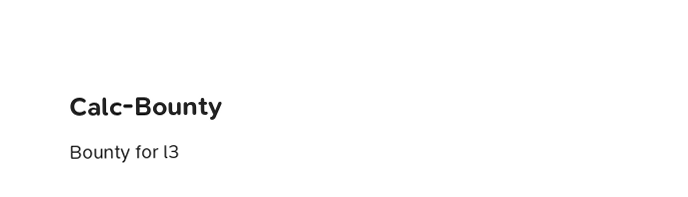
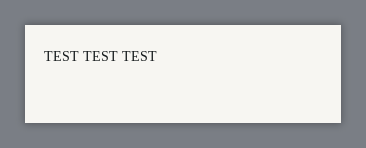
- Calc-Bounty
- Bounty for l3
+ TEST TEST TEST

